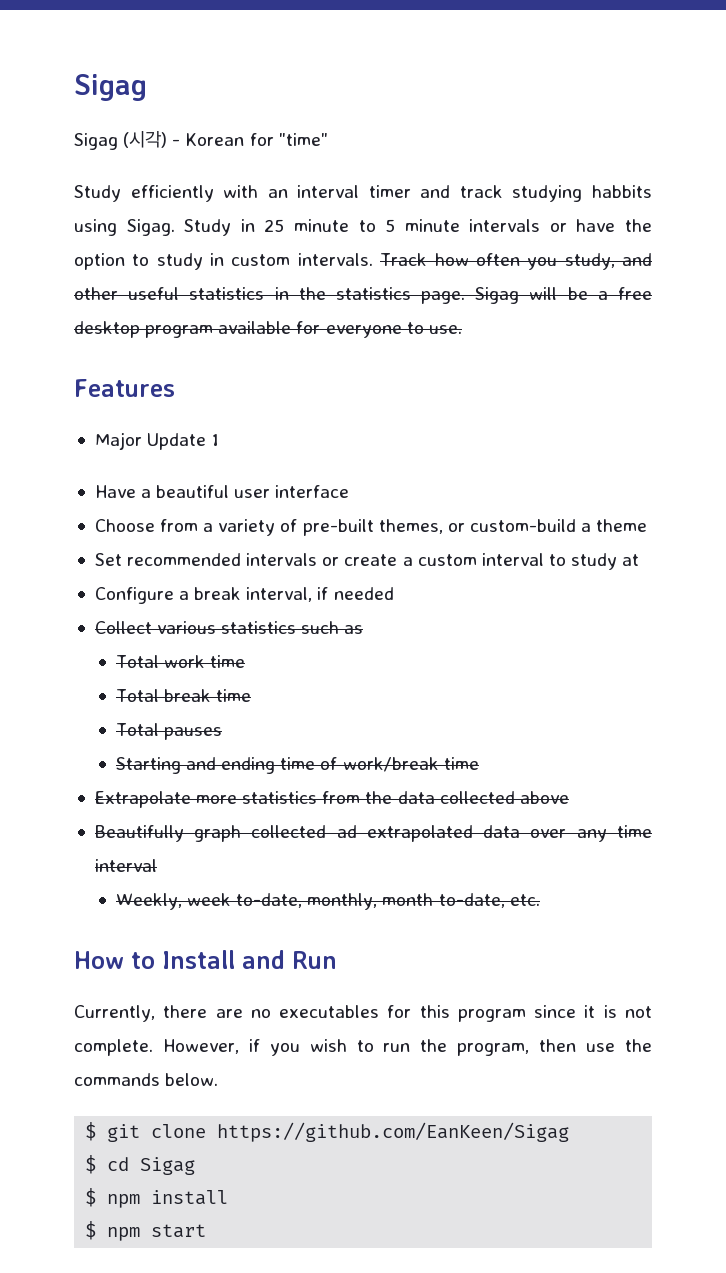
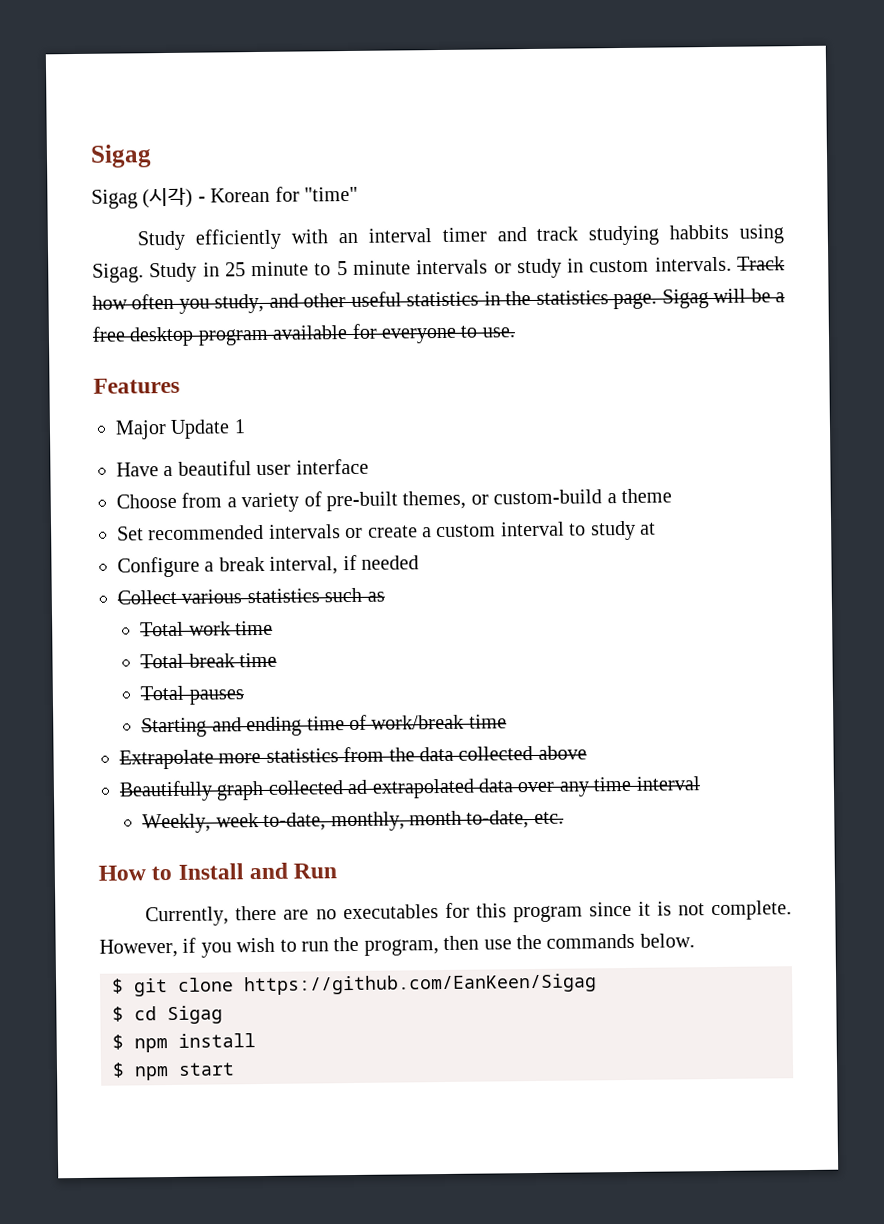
- Study in 25 minute to 5 minute intervals or have the option to study in custom intervals.
+ Study in 25 minute to 5 minute intervals or study in custom intervals.

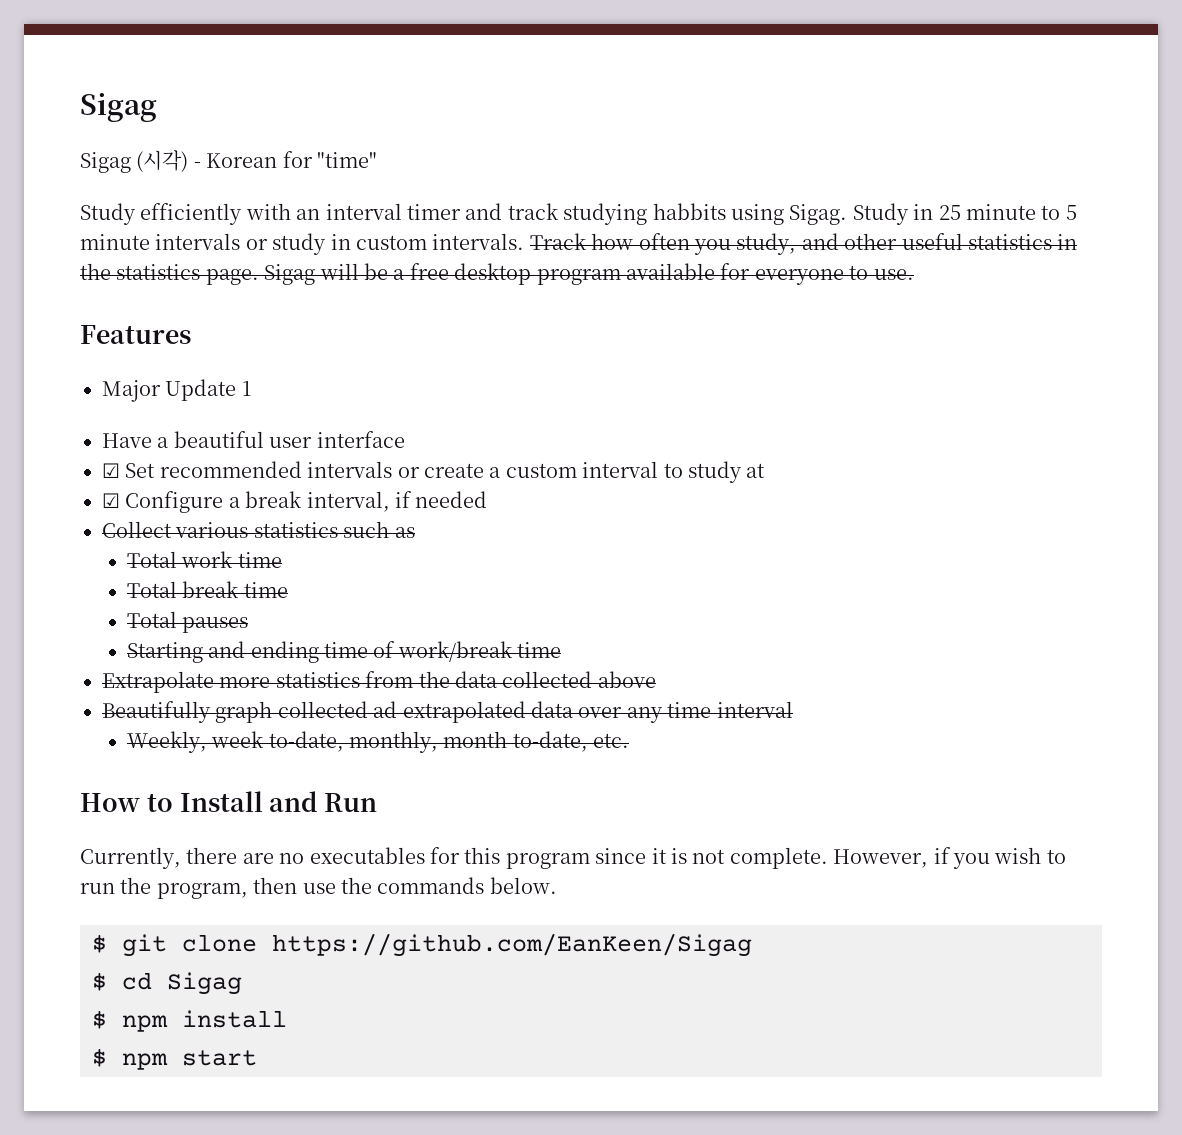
- Choose from a variety of pre-built themes, or custom-build a theme
- Set recommended intervals or create a custom interval to study at
+ ☑ Set recommended intervals or create a custom interval to study at
- Configure a break interval, if needed
+ ☑ Configure a break interval, if needed

